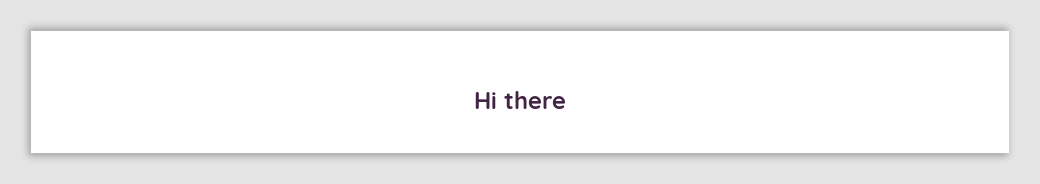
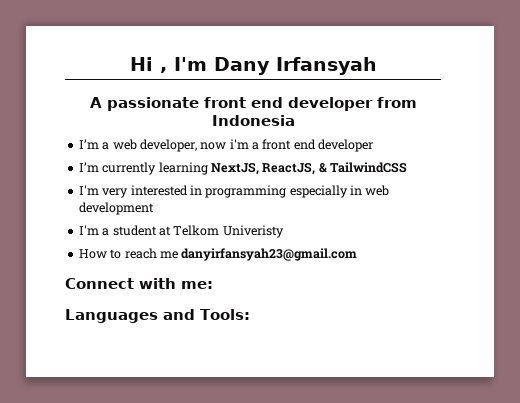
- Hi there
+ Hi , I'm Dany Irfansyah
+ A passionate front end developer from Indonesia
+ I’m a web developer, now i'm a front end developer
+ I’m currently learning NextJS, ReactJS, & TailwindCSS
+ I'm very interested in programming especially in web development
+ I'm a student at Telkom Univeristy
+ How to reach me danyirfansyah23@gmail.com
+ Connect with me:
+ Languages and Tools:

